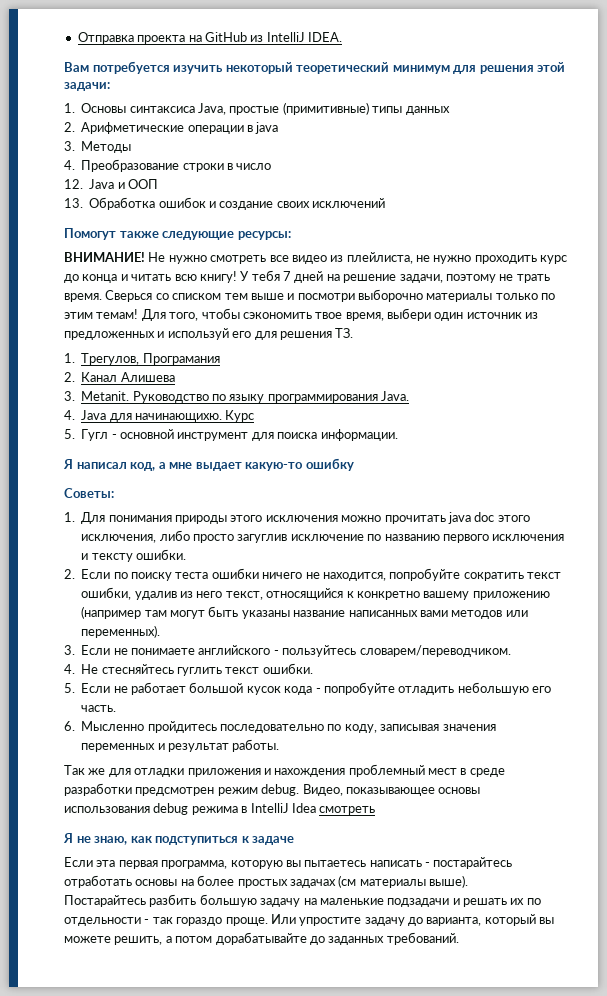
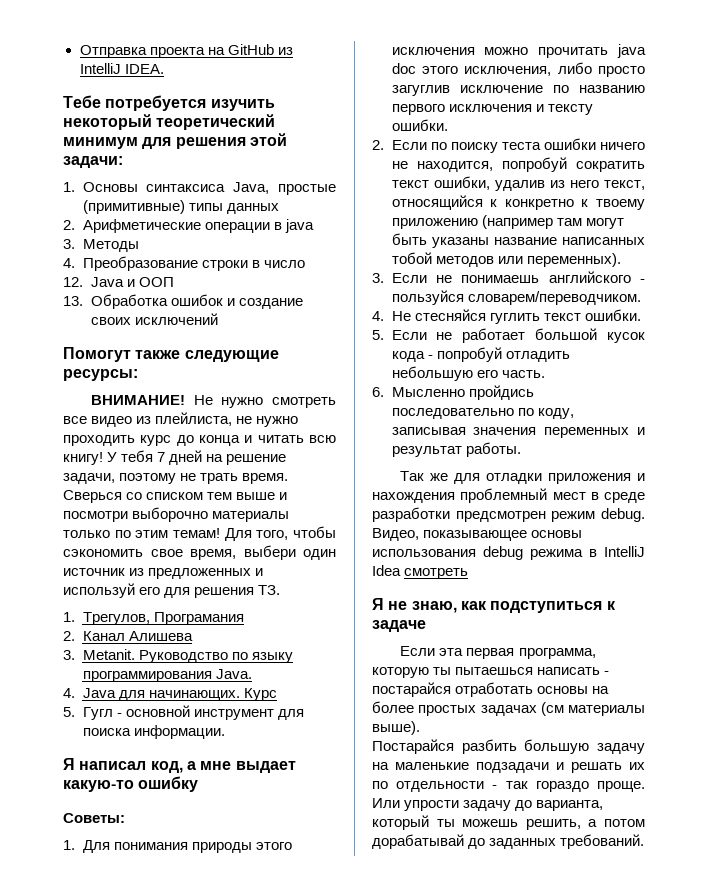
- Вам потребуется изучить некоторый теоретический минимум для решения этой задачи:
+ Тебе потребуется изучить некоторый теоретический минимум для решения этой задачи:
- Для того, чтобы сэкономить твое время, выбери один источник из предложенных и используй его для решения ТЗ.
+ Для того, чтобы сэкономить свое время, выбери один источник из предложенных и используй его для решения ТЗ.
- 4. Java для начинающихю.
+ 4. Java для начинающих.
- 2. Если по поиску теста ошибки ничего не находится, попробуйте сократить текст ошибки, удалив из него текст, относящийся к конкретно вашему приложению (например там могут быть указаны название написанных вами методов или переменных).
+ 2. Если по поиску теста ошибки ничего не находится, попробуй сократить текст ошибки, удалив из него текст, относящийся к конкретно к твоему приложению (например там могут быть указаны название написанных тобой методов или переменных).
- 3. Если не понимаете английского - пользуйтесь словарем/переводчиком.
+ 3. Если не понимаешь английского - пользуйся словарем/переводчиком.
- 4. Не стесняйтесь гуглить текст ошибки.
+ 4. Не стесняйся гуглить текст ошибки.
- 5. Если не работает большой кусок кода - попробуйте отладить небольшую его часть.
+ 5. Если не работает большой кусок кода - попробуй отладить небольшую его часть.
- 6. Мысленно пройдитесь последовательно по коду, записывая значения переменных и результат работы.
+ 6. Мысленно пройдись последовательно по коду, записывая значения переменных и результат работы.
- Если эта первая программа, которую вы пытаетесь написать - постарайтесь отработать основы на более простых задачах (см материалы выше).
+ Если эта первая программа, которую ты пытаешься написать - постарайся отработать основы на более простых задачах (см материалы выше).
- Постарайтесь разбить большую задачу на маленькие подзадачи и решать их по отдельности - так гораздо проще.
+ Постарайся разбить большую задачу на маленькие подзадачи и решать их по отдельности - так гораздо проще.
- Или упростите задачу до варианта, который вы можете решить, а потом дорабатывайте до заданных требований.
+ Или упрости задачу до варианта, который ты можешь решить, а потом дорабатывай до заданных требований.

